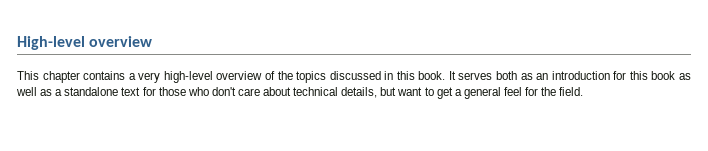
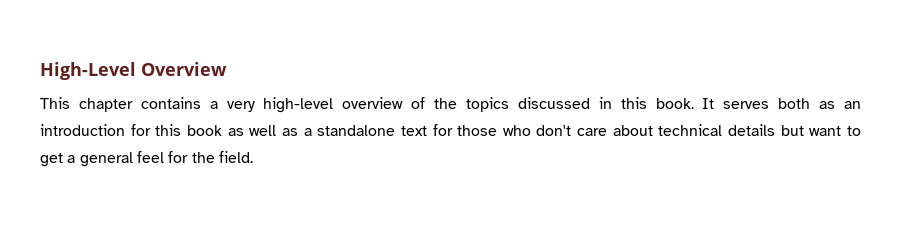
- High-level overview
+ High-Level Overview
- It serves both as an introduction for this book as well as a standalone text for those who don't care about technical details, but want to get a general feel for the field.
+ It serves both as an introduction for this book as well as a standalone text for those who don't care about technical details but want to get a general feel for the field.

